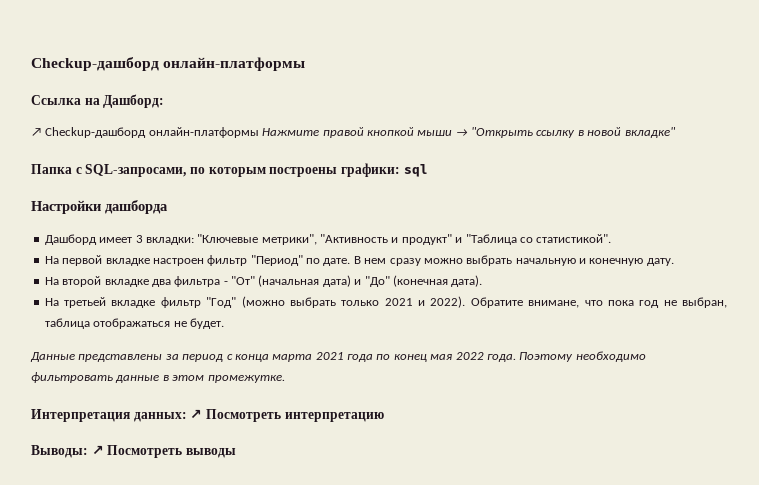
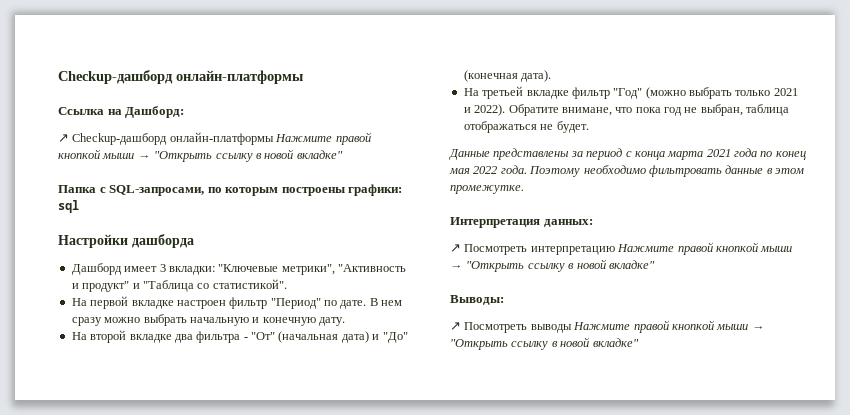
- Интерпретация данных: ↗ Посмотреть интерпретацию
+ Интерпретация данных:
+ ↗ Посмотреть интерпретацию Нажмите правой кнопкой мыши → "Открыть ссылку в новой вкладке"
- Выводы: ↗ Посмотреть выводы
+ Выводы:
+ ↗ Посмотреть выводы Нажмите правой кнопкой мыши → "Открыть ссылку в новой вкладке"

